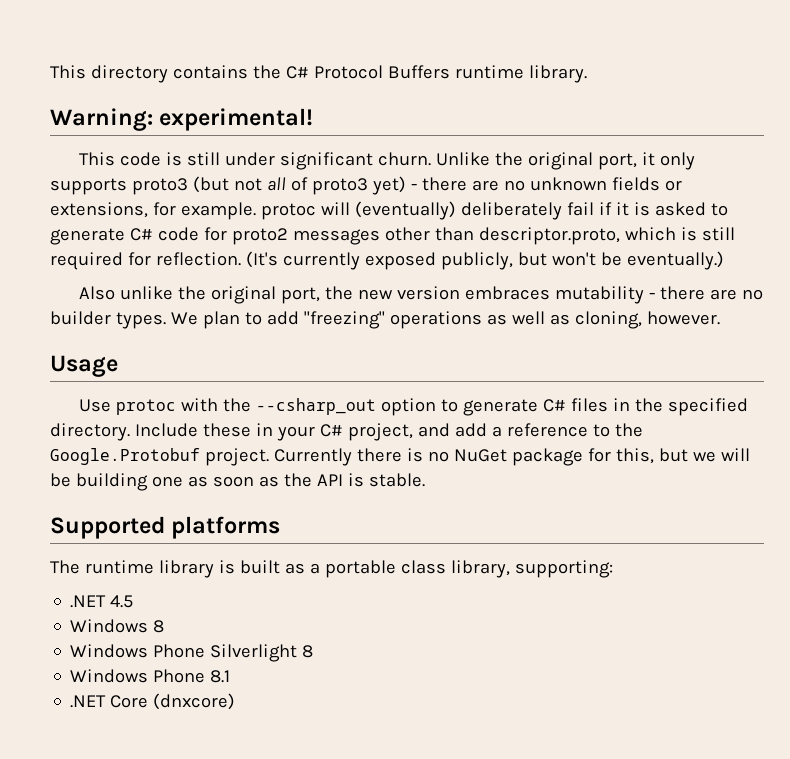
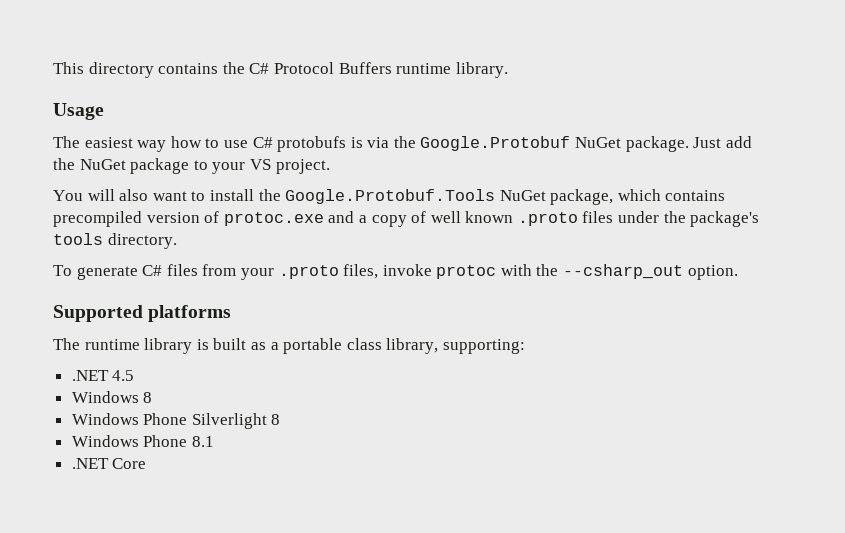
- Warning: experimental!
- This code is still under significant churn. Unlike the original port, it only supports proto3 (but not all of proto3 yet) - there are no unknown fields or extensions, for example. protoc will (eventually) deliberately fail if it is asked to generate C# code for proto2 messages other than descriptor.proto, which is still required for reflection. (It's currently exposed publicly, but won't be eventually.)
- Also unlike the original port, the new version embraces mutability - there are no builder types. We plan to add "freezing" operations as well as cloning, however.
  Usage
- Use protoc with the --csharp_out option to generate C# files in the specified directory. Include these in your C# project, and add a reference to the Google.Protobuf project. Currently there is no NuGet package for this, but we will be building one as soon as the API is stable.
+ The easiest way how to use C# protobufs is via the Google.Protobuf NuGet package. Just add the NuGet package to your VS project.
+ You will also want to install the Google.Protobuf.Tools NuGet package, which contains precompiled version of protoc.exe and a copy of well known .proto files under the package's tools directory.
+ To generate C# files from your .proto files, invoke protoc with the --csharp_out option.
- .NET Core (dnxcore)
+ .NET Core

